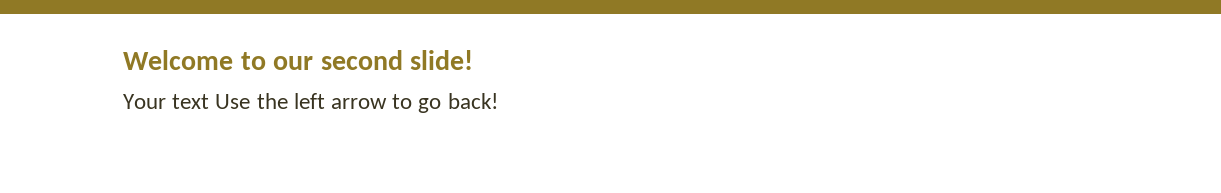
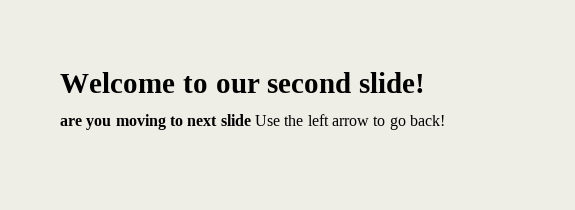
- Your text Use the left arrow to go back!
+ are you moving to next slide Use the left arrow to go back!

